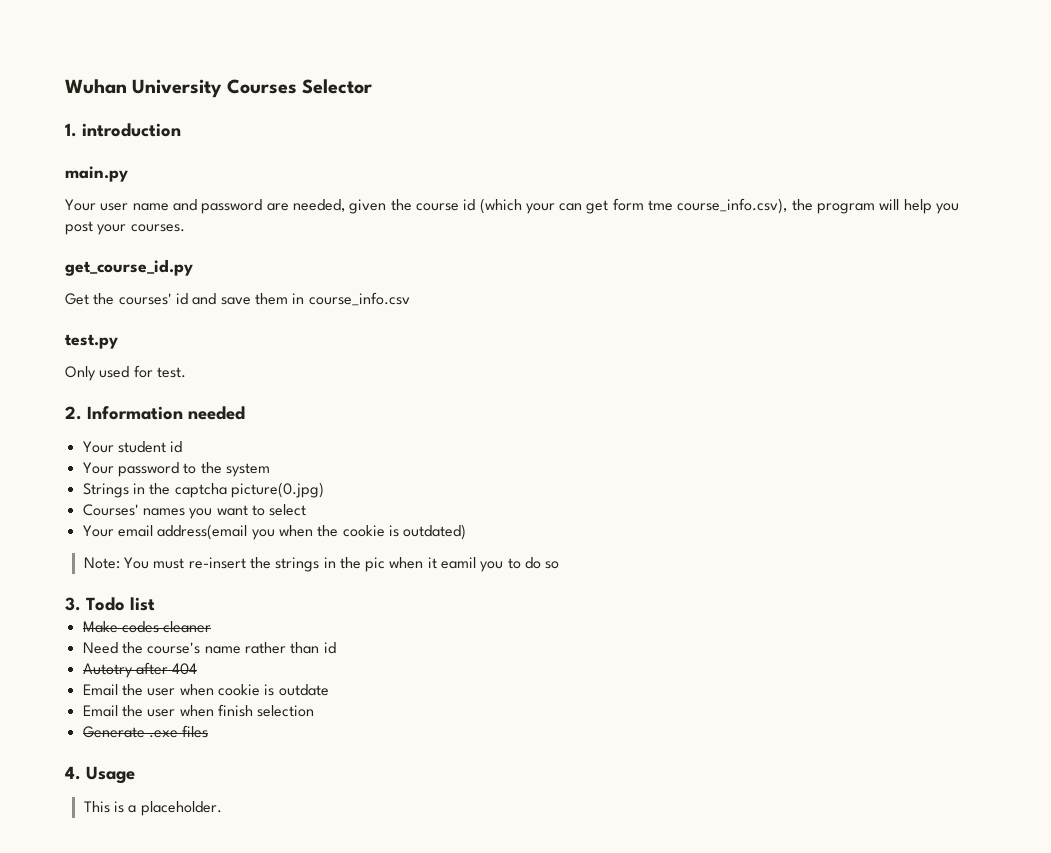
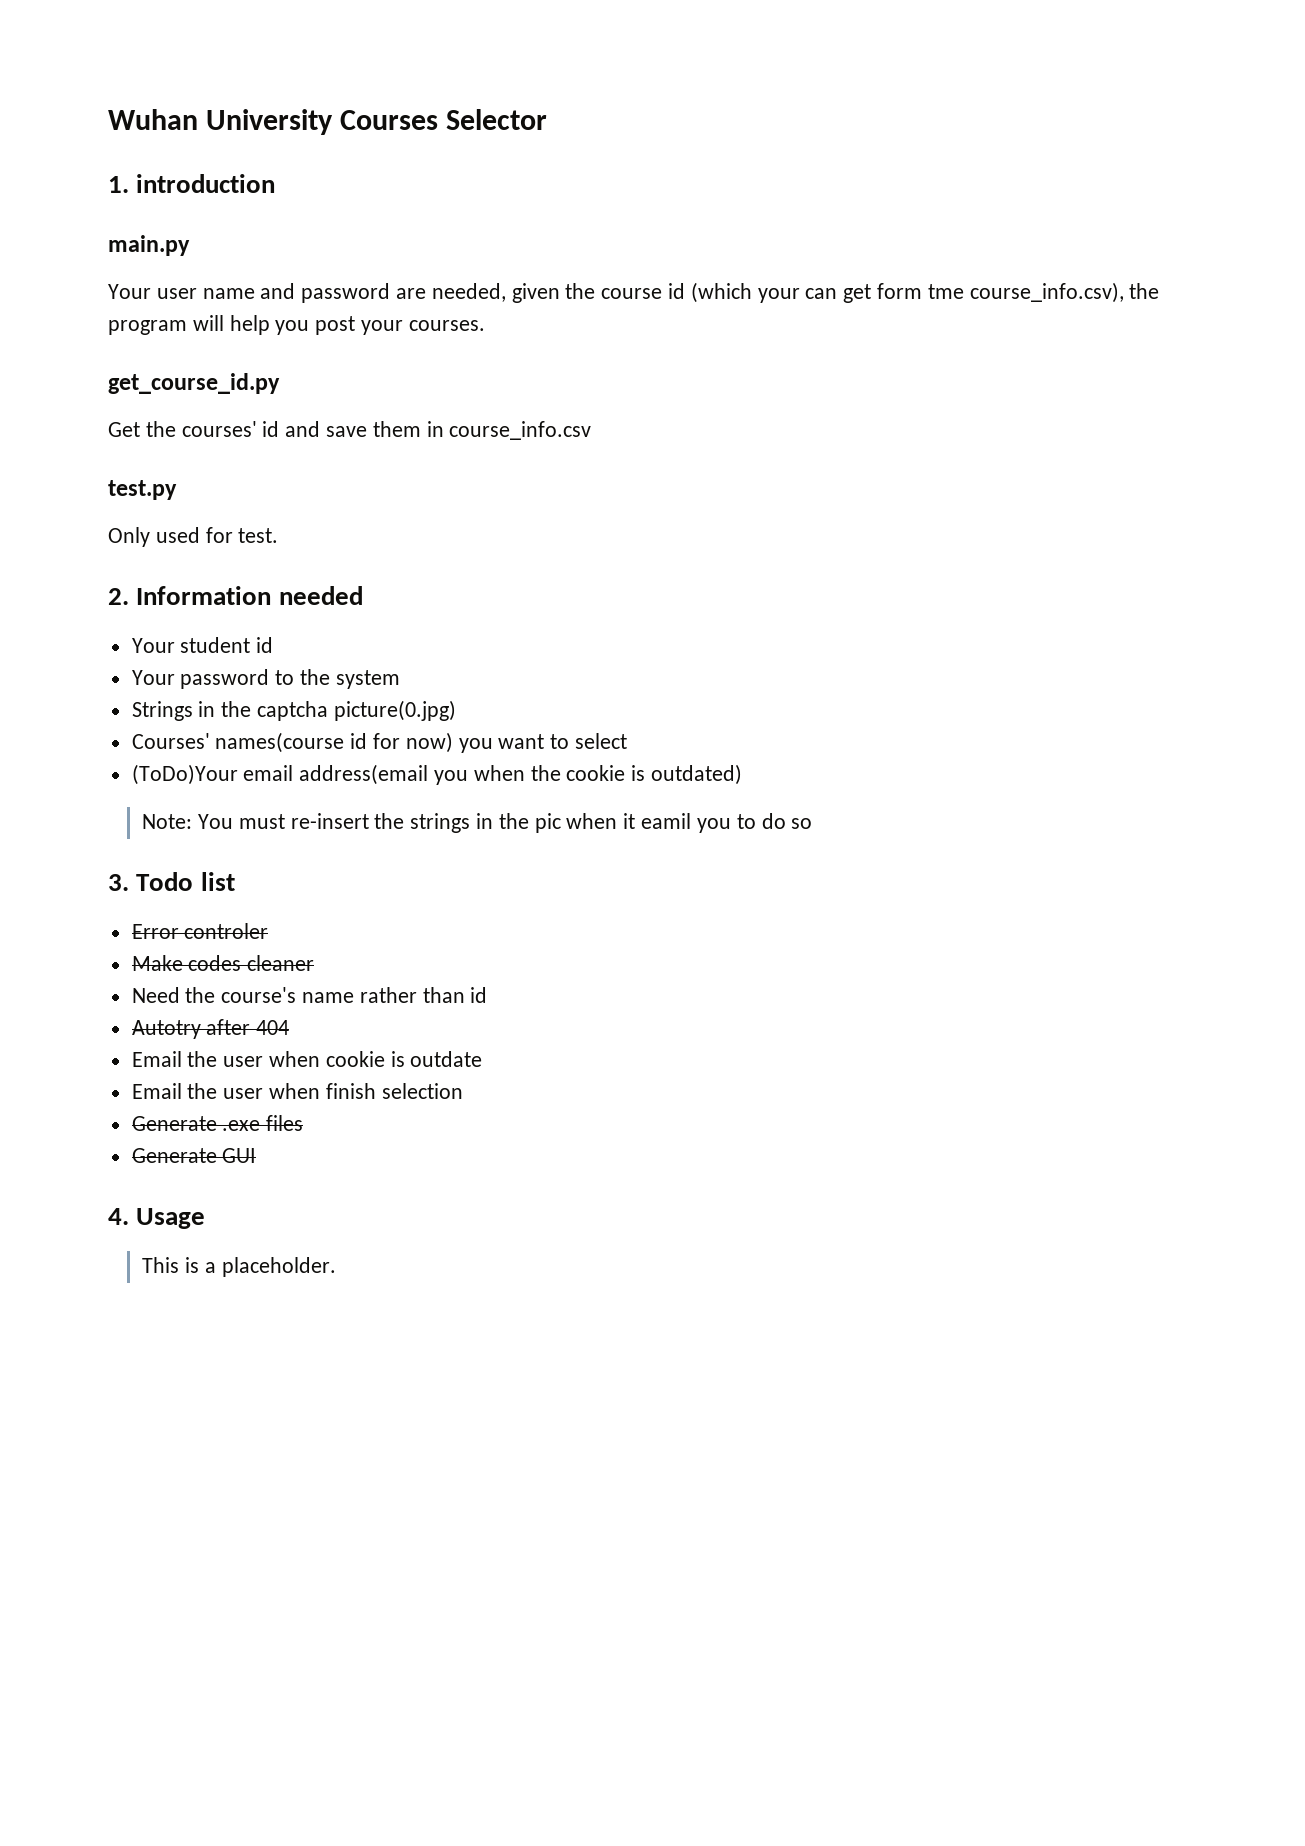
- Courses' names you want to select
+ Courses' names(course id for now) you want to select
- Your email address(email you when the cookie is outdated)
+ (ToDo)Your email address(email you when the cookie is outdated)
+ Error controler
+ Generate GUI

